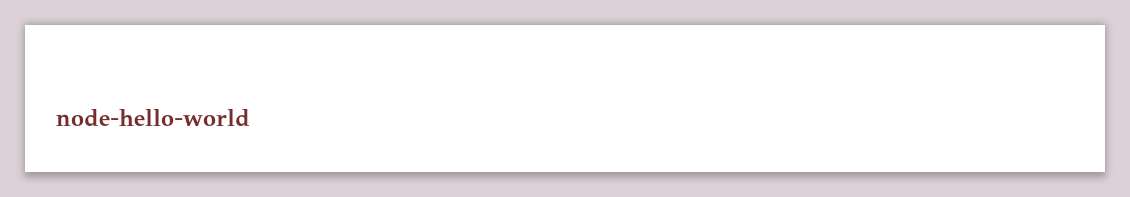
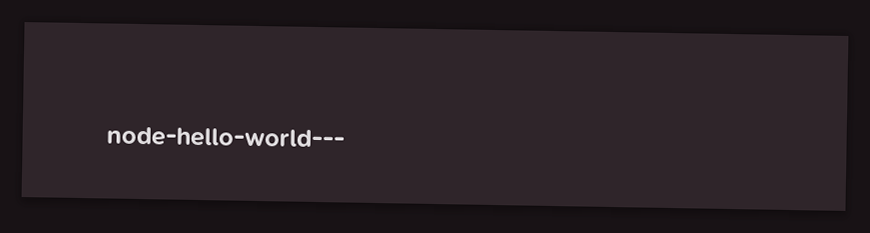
- node-hello-world
+ node-hello-world---

